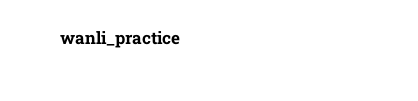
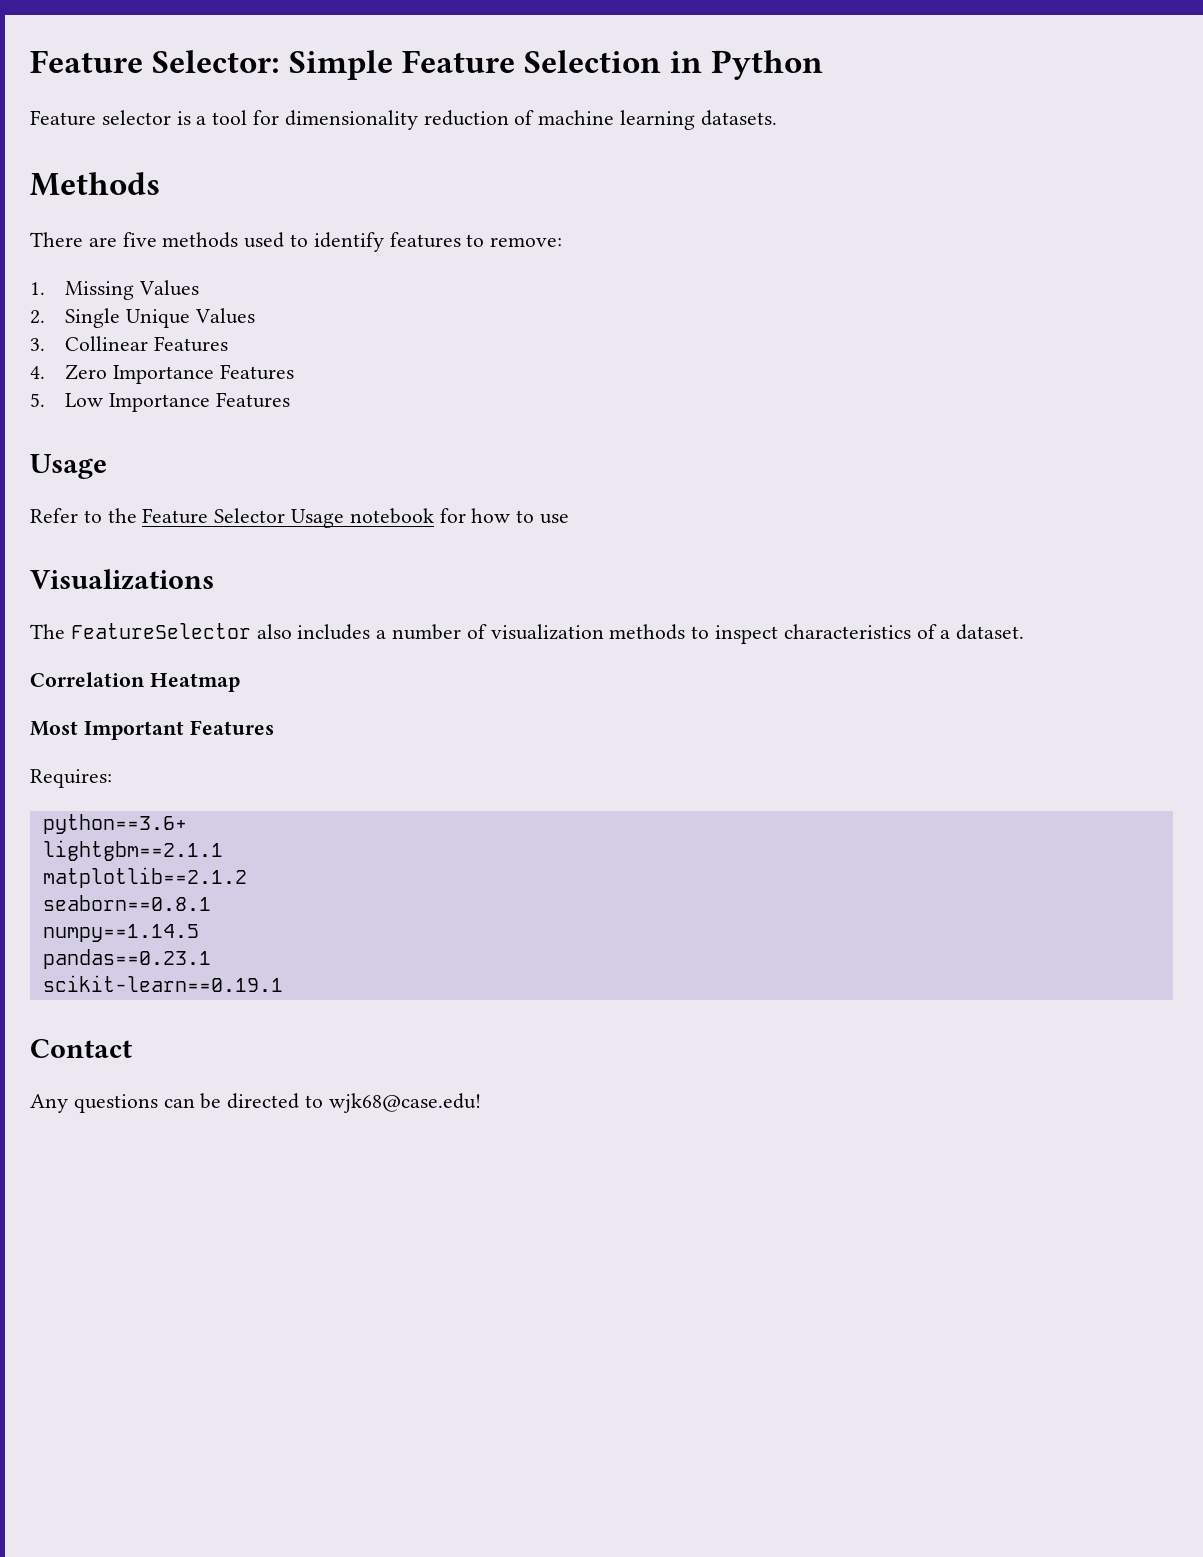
- wanli_practice
+ Feature Selector: Simple Feature Selection in Python
+ Feature selector is a tool for dimensionality reduction of machine learning datasets.
+ Methods
+ There are five methods used to identify features to remove:
+ 1. Missing Values
+ 2. Single Unique Values
+ 3. Collinear Features
+ 4. Zero Importance Features
+ 5. Low Importance Features
+ Usage
+ Refer to the Feature Selector Usage notebook for how to use
+ Visualizations
+ The FeatureSelector also includes a number of visualization methods to inspect characteristics of a dataset.
+ Correlation Heatmap
+ Most Important Features
+ Requires:
+ python==3.6+
+ lightgbm==2.1.1
+ matplotlib==2.1.2
+ seaborn==0.8.1
+ numpy==1.14.5
+ pandas==0.23.1
+ scikit-learn==0.19.1
+ Contact
+ Any questions can be directed to wjk68@case.edu!

